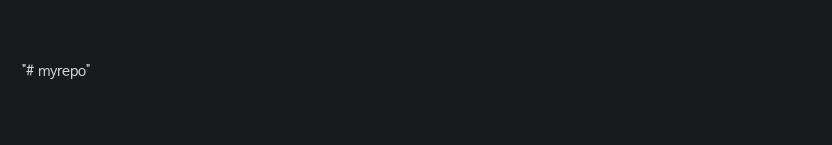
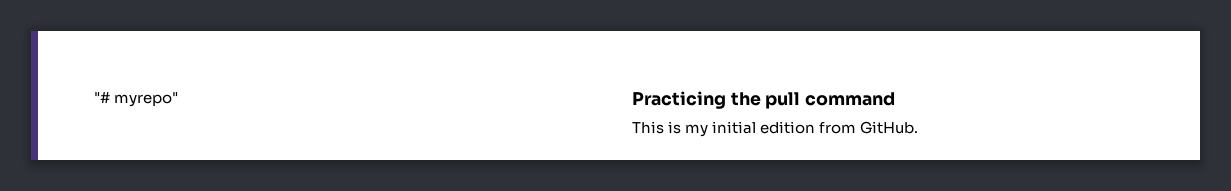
+ Practicing the pull command
+ This is my initial edition from GitHub.

